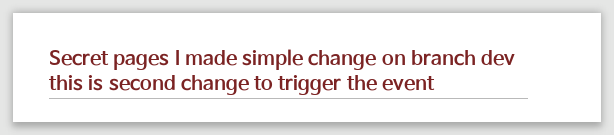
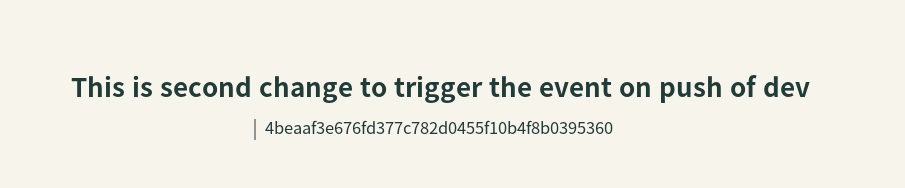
- Secret pages I made simple change on branch dev this is second change to trigger the event
+ This is second change to trigger the event on push of dev
+ 4beaaf3e676fd377c782d0455f10b4f8b0395360

